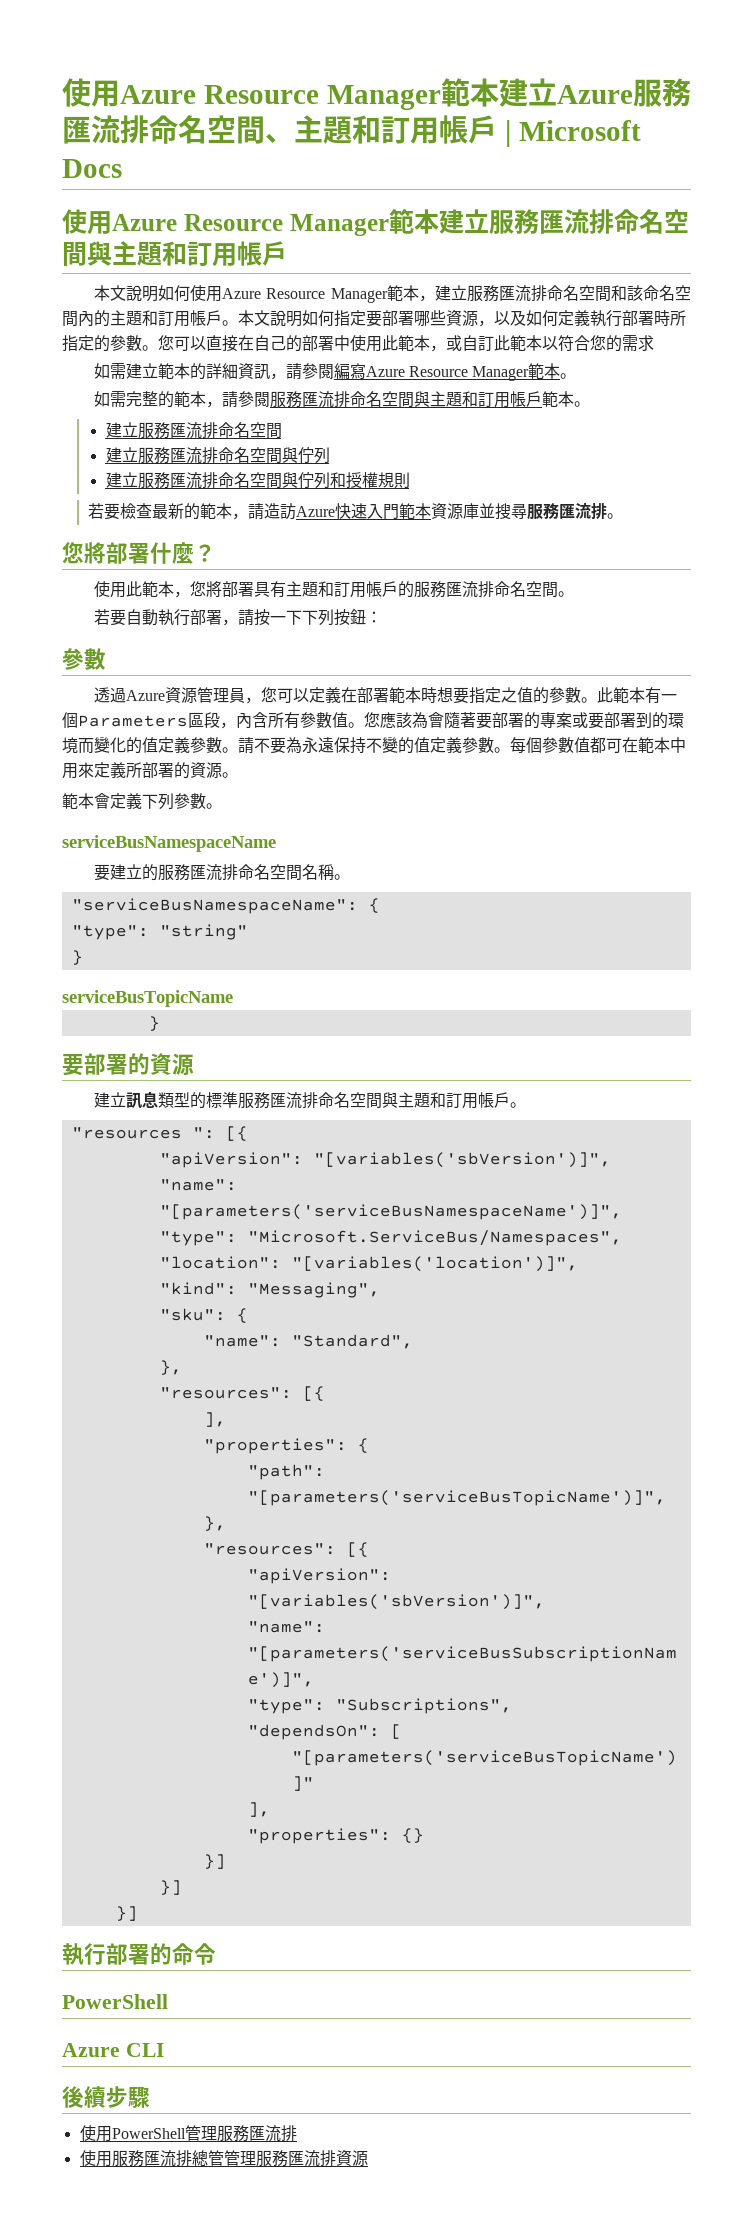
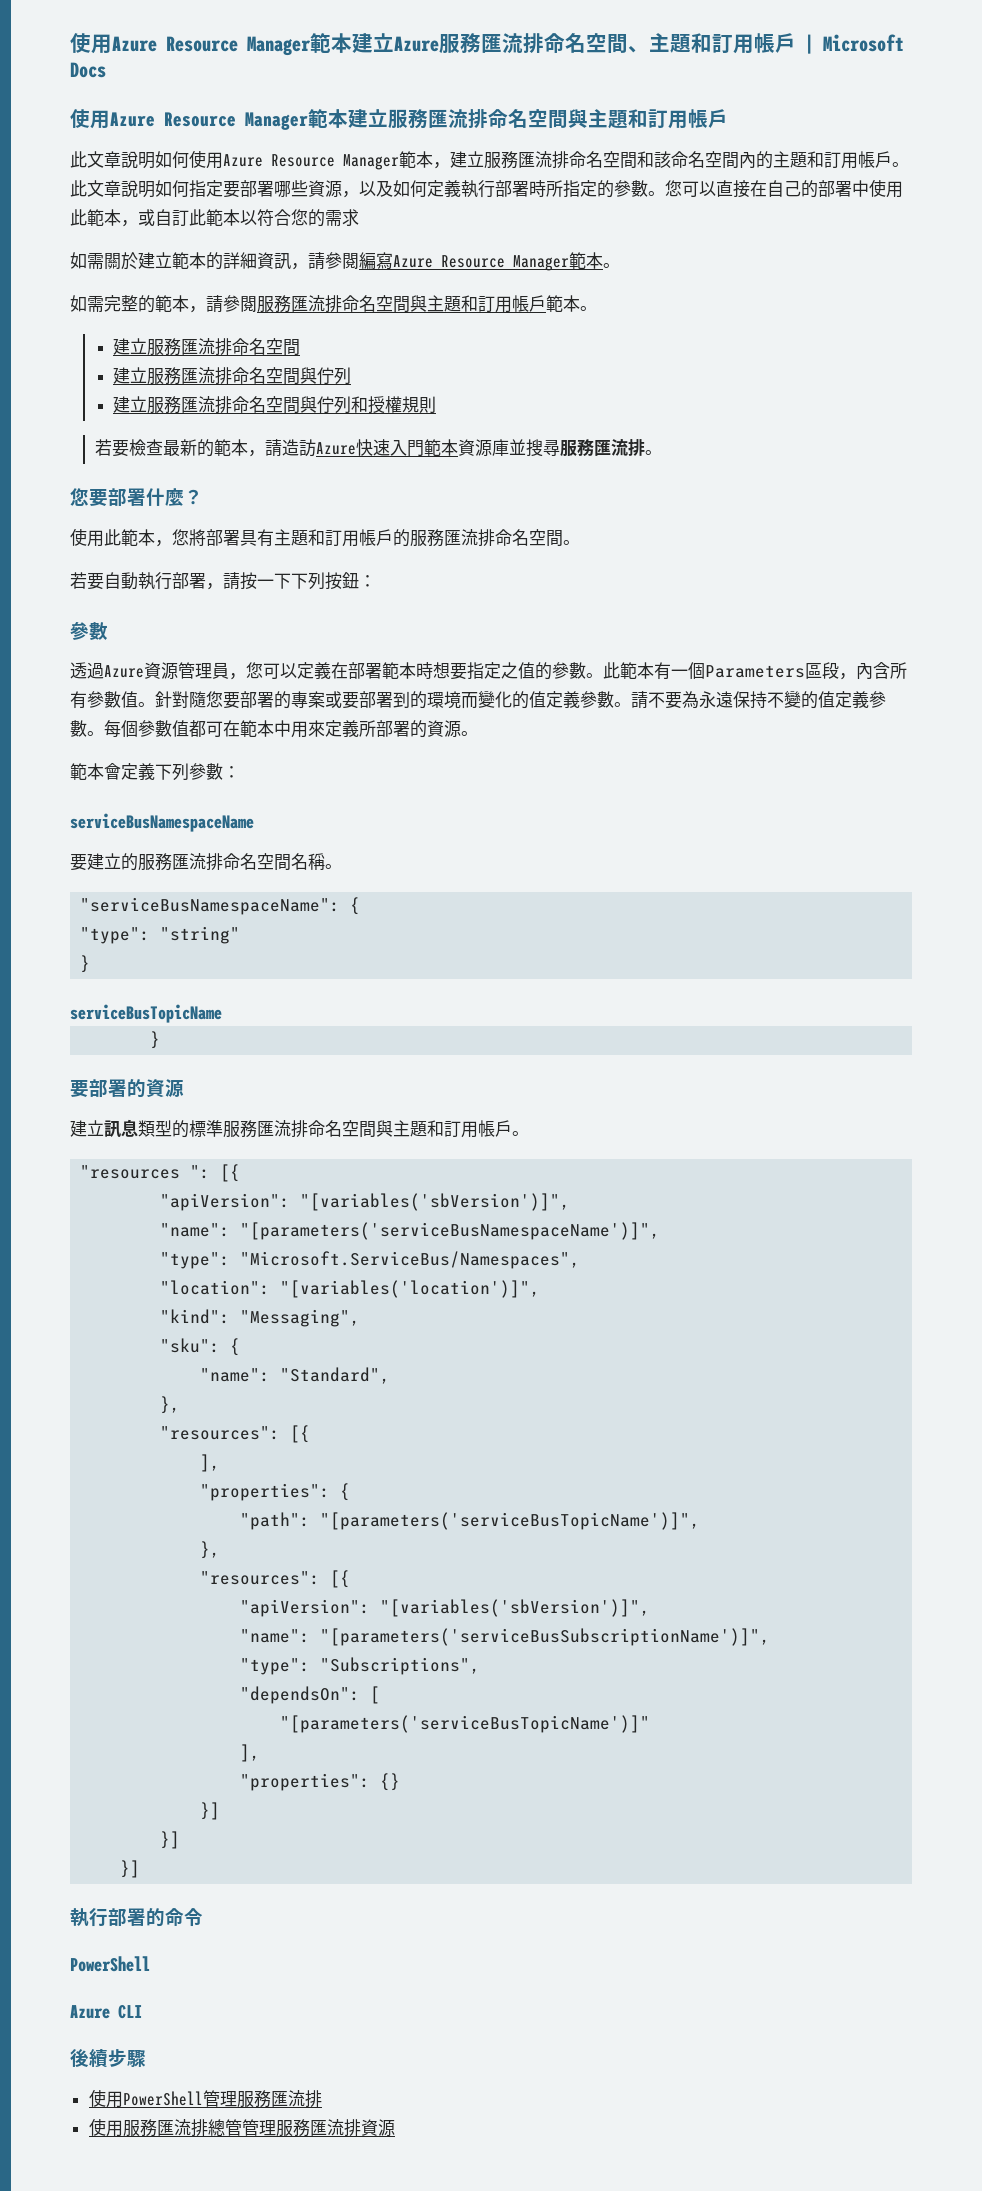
- 本文說明如何使用Azure Resource Manager範本，建立服務匯流排命名空間和該命名空間內的主題和訂用帳戶。
+ 此文章說明如何使用Azure Resource Manager範本，建立服務匯流排命名空間和該命名空間內的主題和訂用帳戶。
- 本文說明如何指定要部署哪些資源，以及如何定義執行部署時所指定的參數。
+ 此文章說明如何指定要部署哪些資源，以及如何定義執行部署時所指定的參數。
- 如需建立範本的詳細資訊，請參閱編寫Azure Resource Manager範本。
+ 如需關於建立範本的詳細資訊，請參閱編寫Azure Resource Manager範本。
- 您將部署什麼？
+ 您要部署什麼？
- 您應該為會隨著要部署的專案或要部署到的環境而變化的值定義參數。
+ 針對隨您要部署的專案或要部署到的環境而變化的值定義參數。
- 範本會定義下列參數。
+ 範本會定義下列參數：

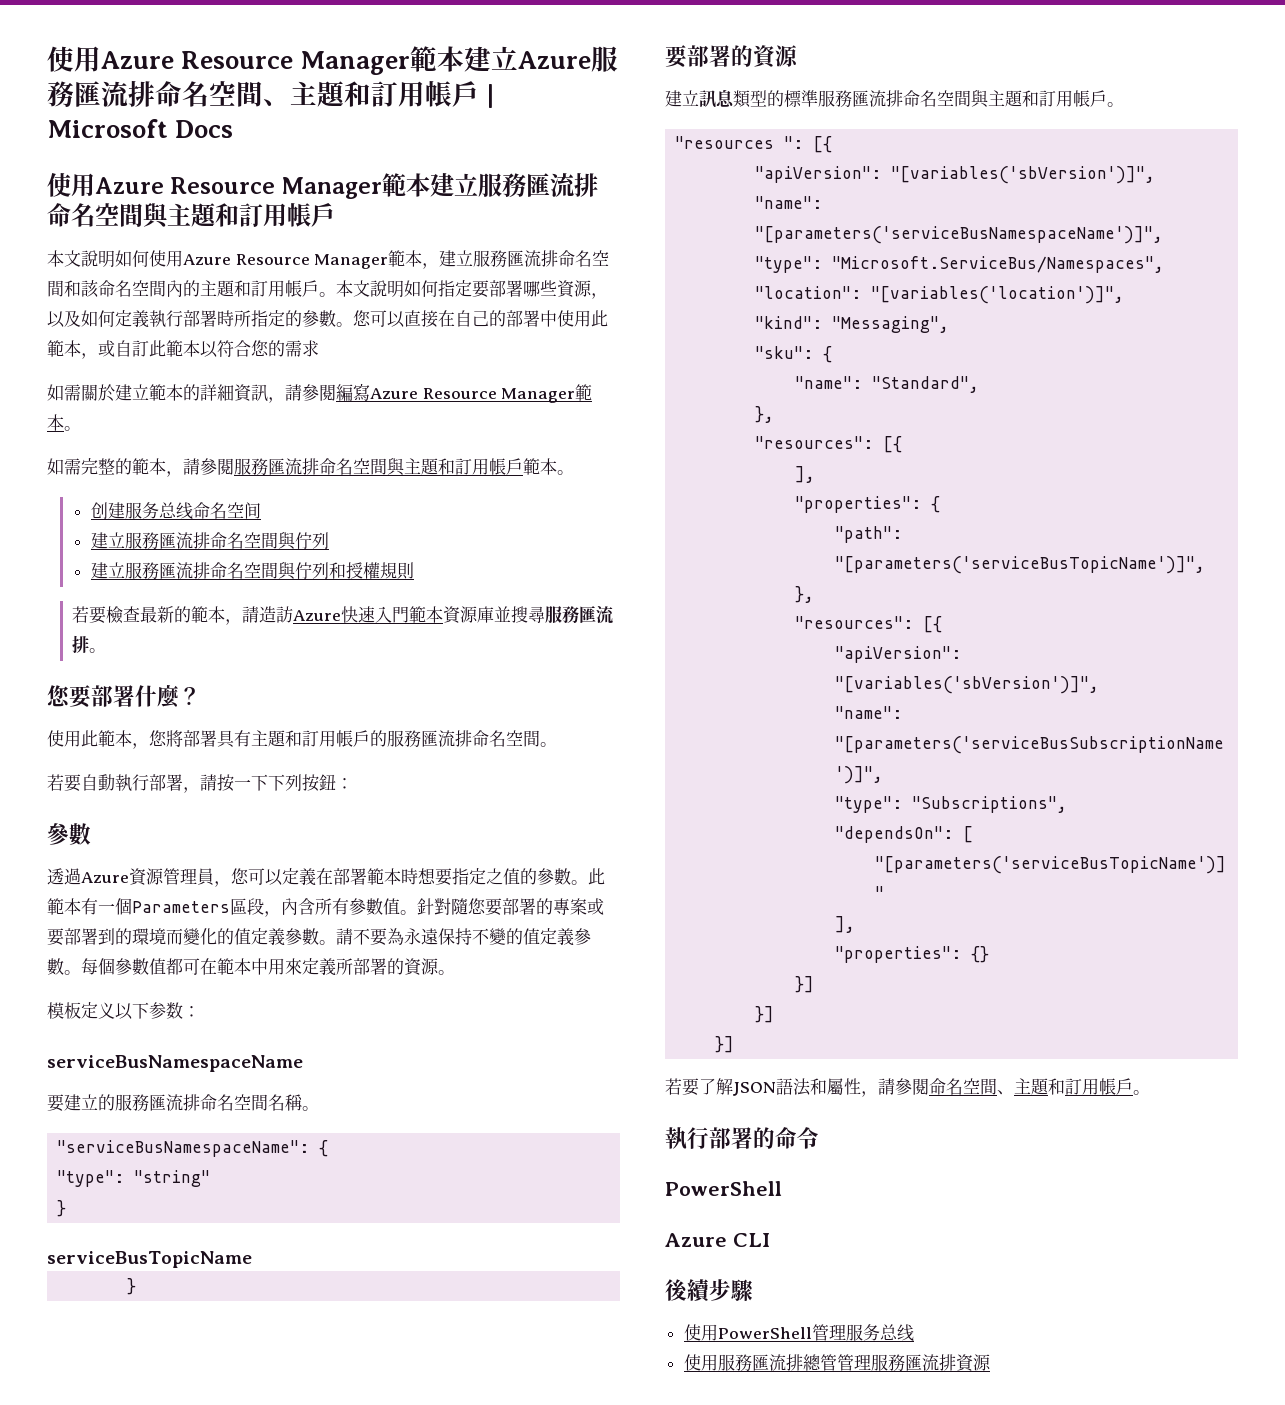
- 此文章說明如何使用Azure Resource Manager範本，建立服務匯流排命名空間和該命名空間內的主題和訂用帳戶。
+ 本文說明如何使用Azure Resource Manager範本，建立服務匯流排命名空間和該命名空間內的主題和訂用帳戶。
- 此文章說明如何指定要部署哪些資源，以及如何定義執行部署時所指定的參數。
+ 本文說明如何指定要部署哪些資源，以及如何定義執行部署時所指定的參數。
  如需完整的範本，請參閱服務匯流排命名空間與主題和訂用帳戶範本。
- 建立服務匯流排命名空間
+ 创建服务总线命名空间
- 範本會定義下列參數：
+ 模板定义以下参数：
+ 若要了解JSON語法和屬性，請參閱命名空間、主題和訂用帳戶。
- 使用PowerShell管理服務匯流排
+ 使用PowerShell管理服务总线

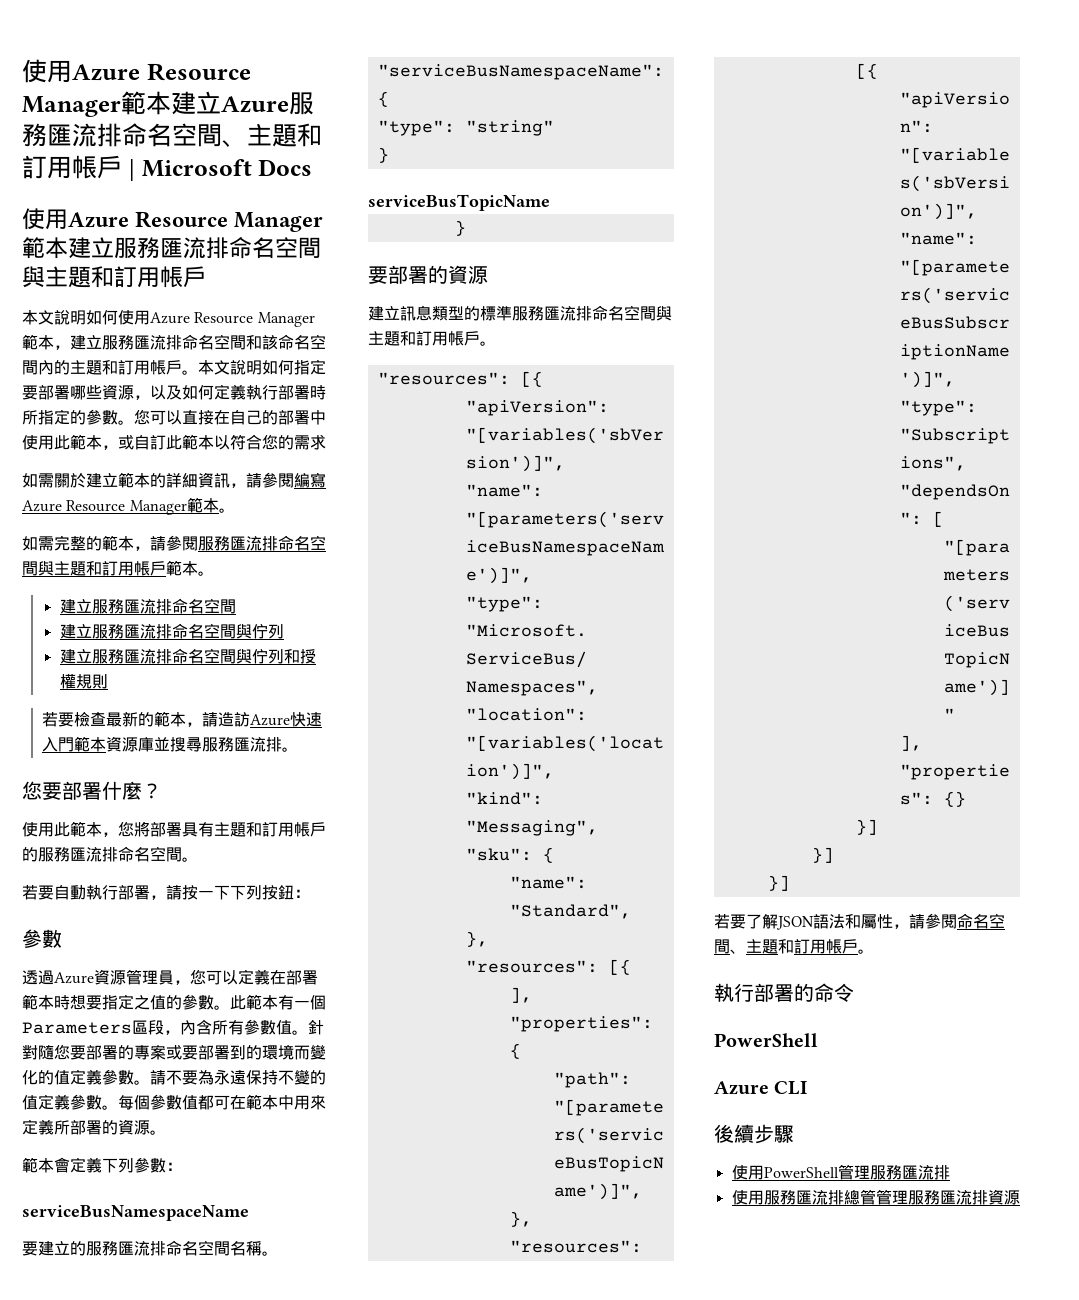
  如需完整的範本，請參閱服務匯流排命名空間與主題和訂用帳戶範本。
- 创建服务总线命名空间
+ 建立服務匯流排命名空間
- 模板定义以下参数：
+ 範本會定義下列參數：
  建立訊息類型的標準服務匯流排命名空間與主題和訂用帳戶。
- "resources ": [{
+ "resources": [{
- 使用PowerShell管理服务总线
+ 使用PowerShell管理服務匯流排

